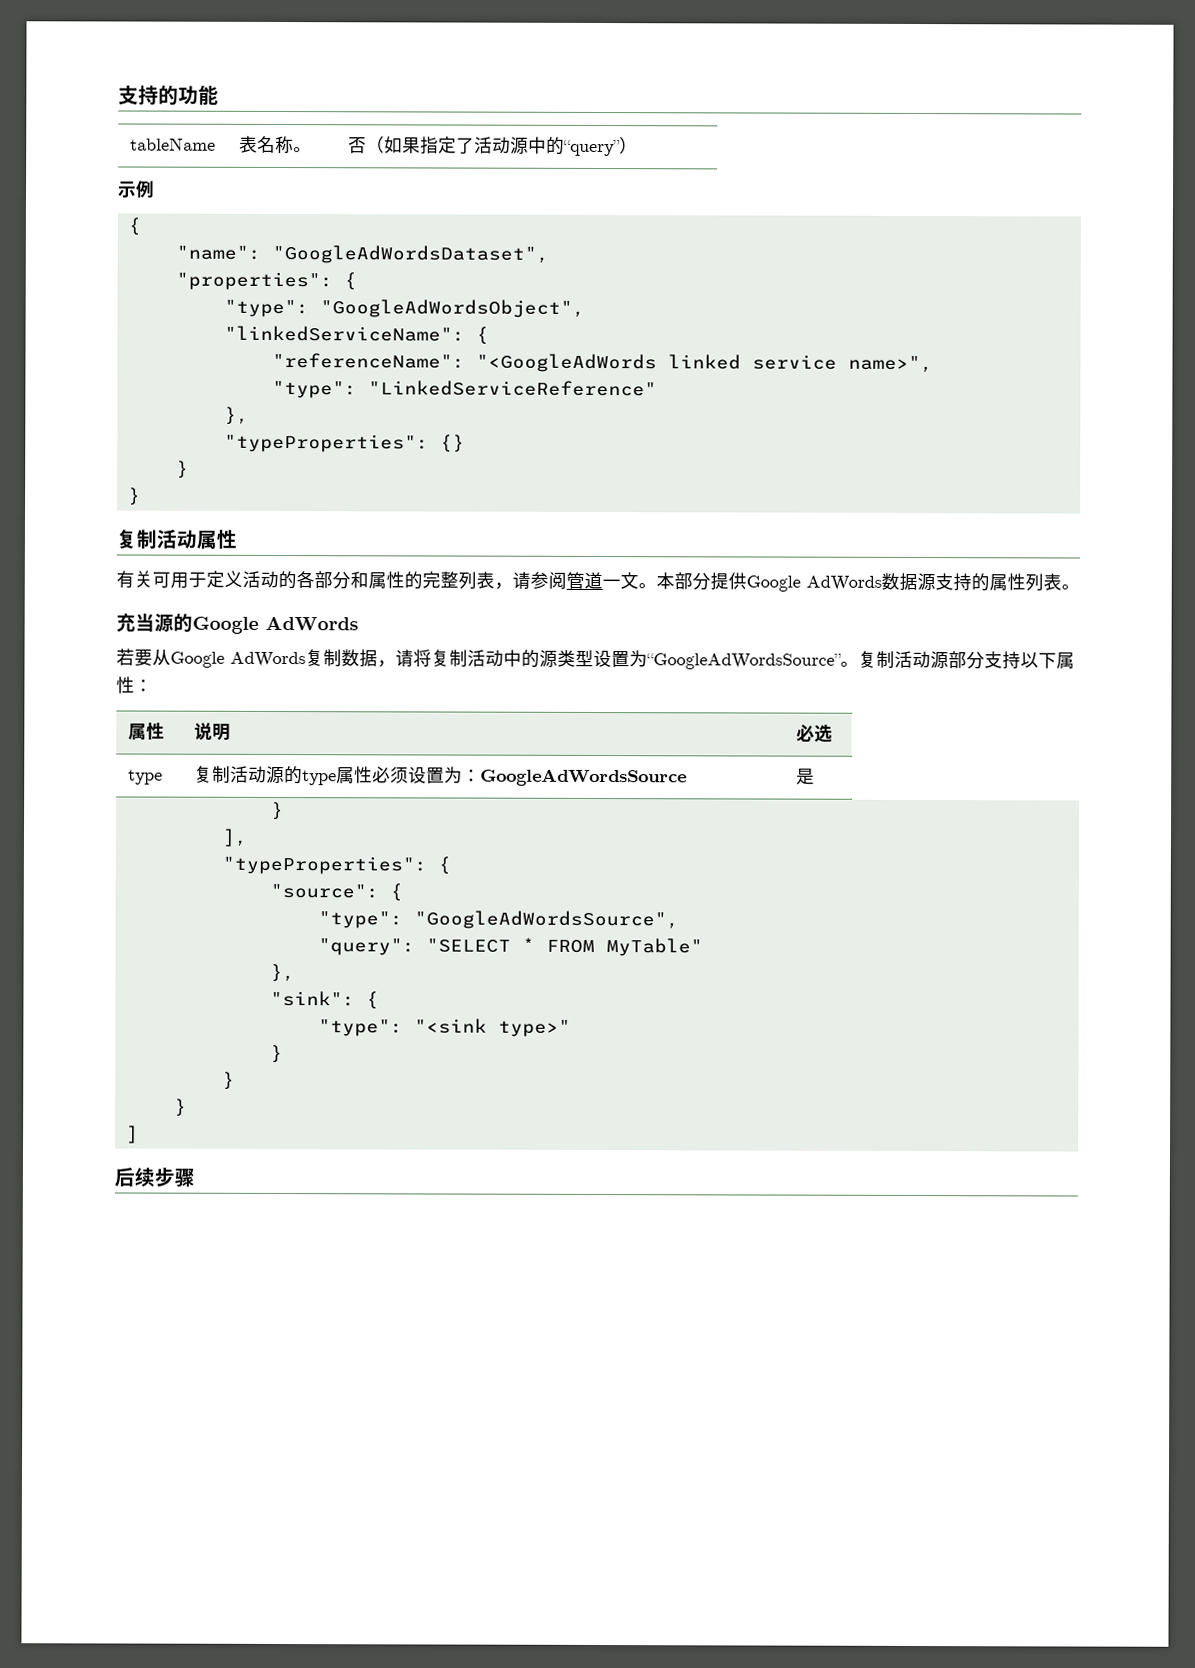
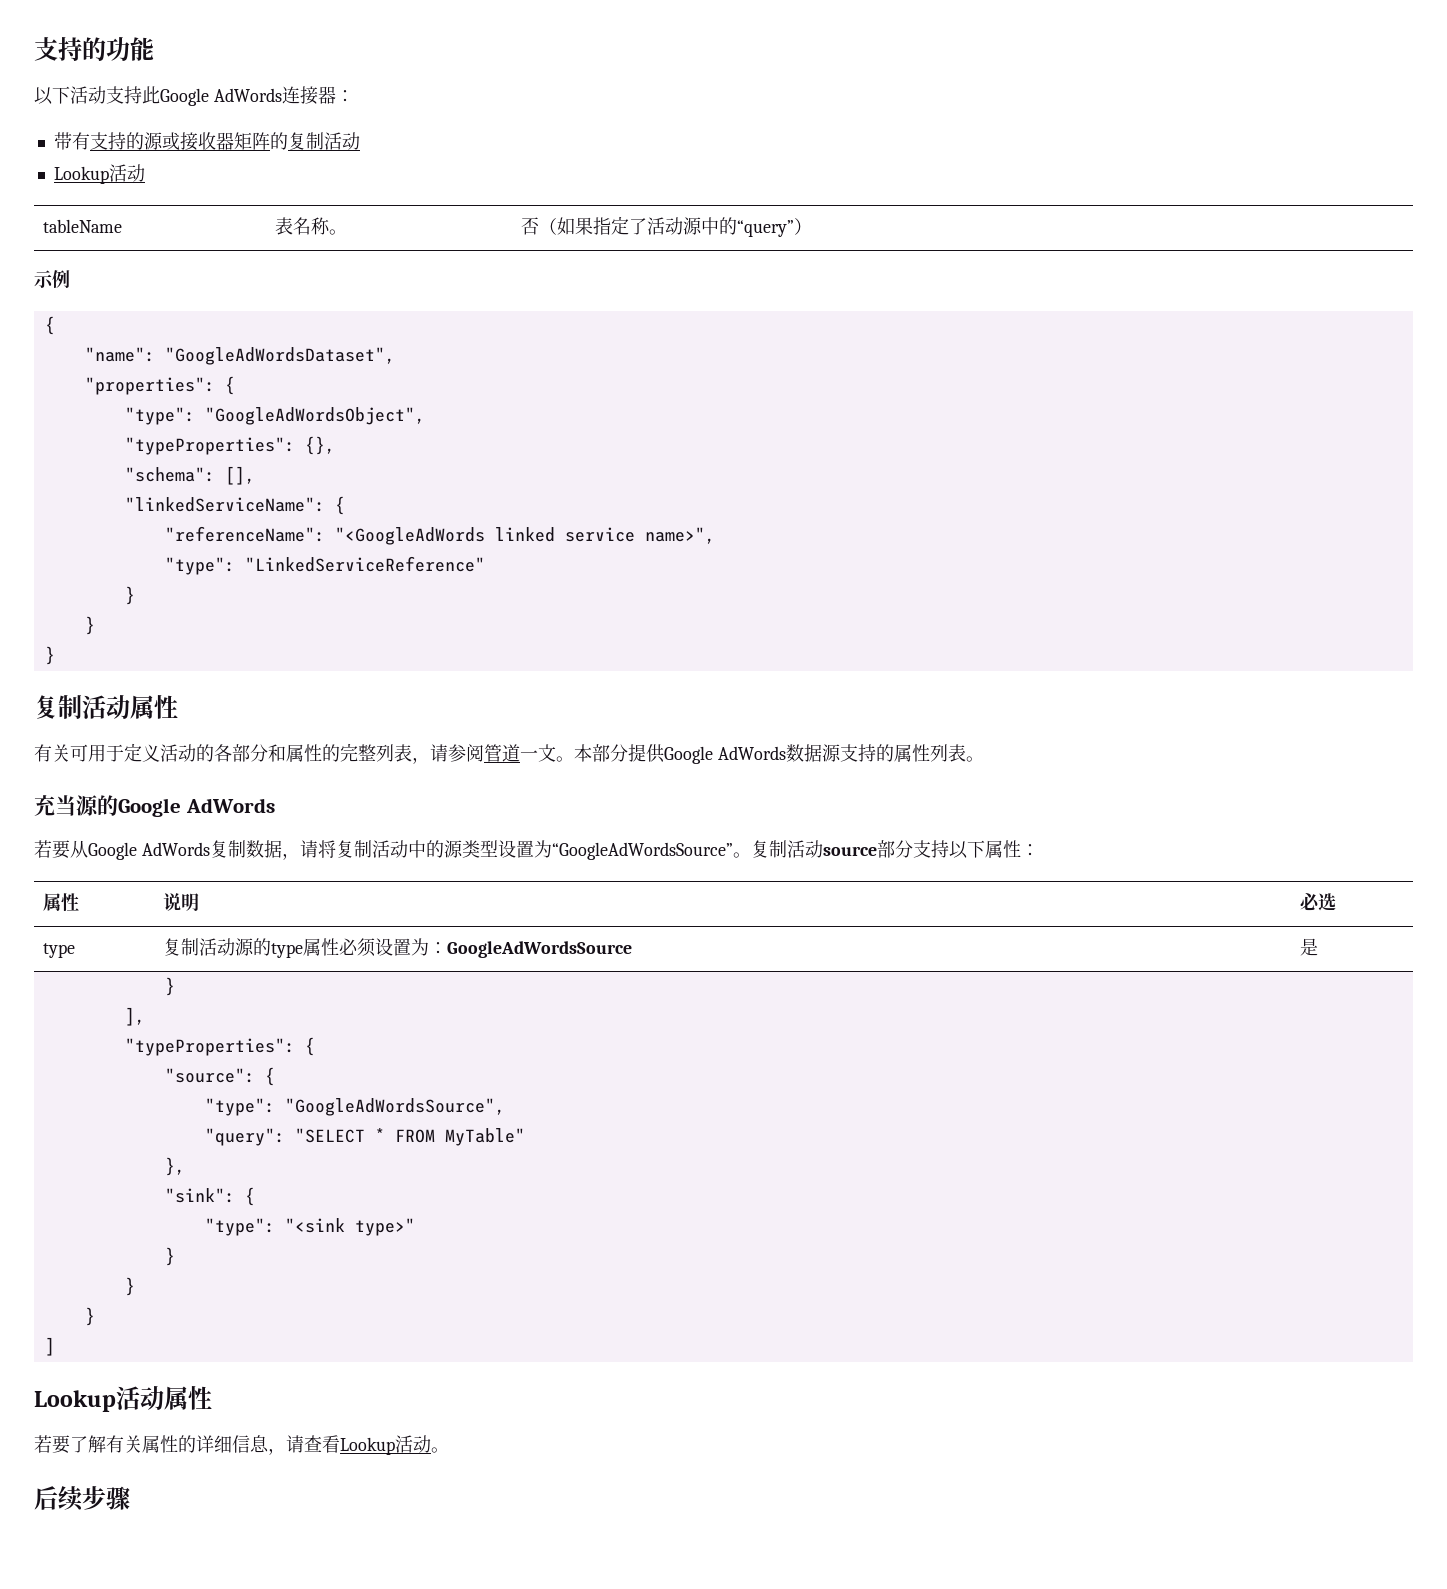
+ 以下活动支持此Google AdWords连接器：
+ 带有支持的源或接收器矩阵的复制活动
+ Lookup活动
+ "typeProperties": {},
+ "schema": [],
  "type": "LinkedServiceReference"
- },
- "typeProperties": {}
+ }
- 复制活动源部分支持以下属性：
+ 复制活动source部分支持以下属性：
+ Lookup活动属性
+ 若要了解有关属性的详细信息，请查看Lookup活动。

